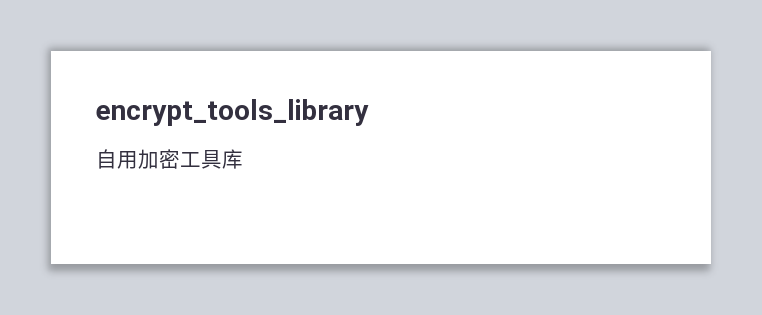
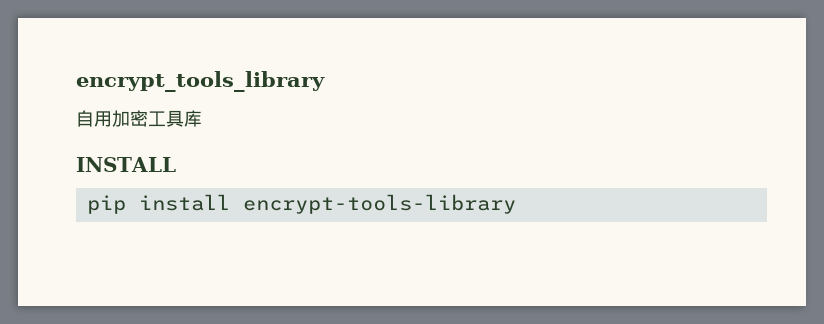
+ INSTALL
+ pip install encrypt-tools-library

